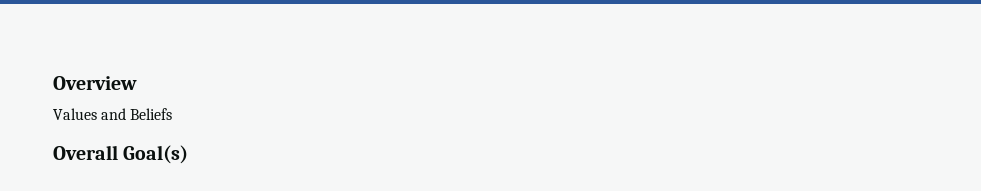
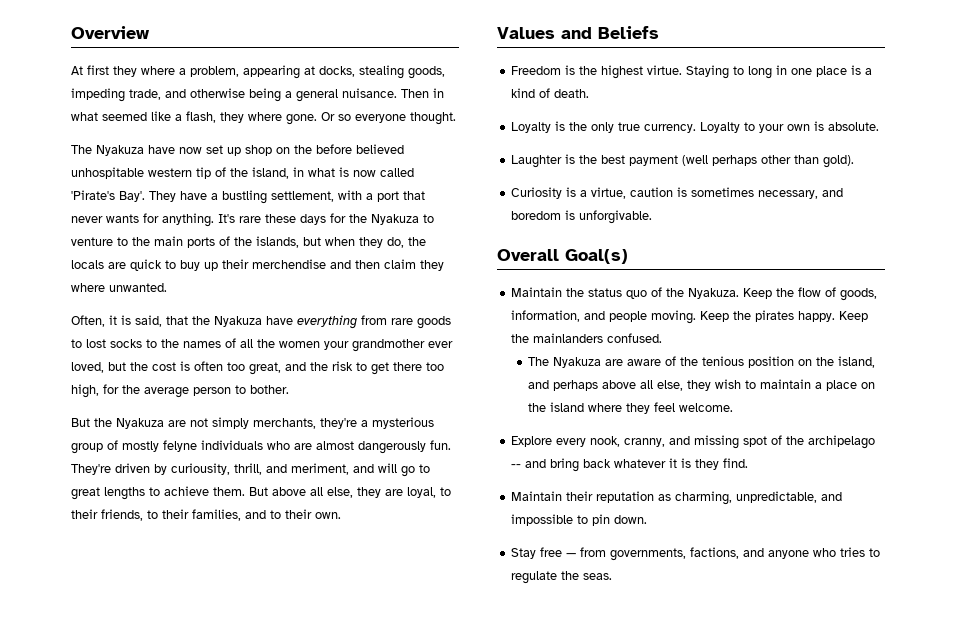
+ At first they where a problem, appearing at docks, stealing goods, impeding trade, and otherwise being a general nuisance. Then in what seemed like a flash, they where gone. Or so everyone thought.
+ The Nyakuza have now set up shop on the before believed unhospitable western tip of the island, in what is now called 'Pirate's Bay'. They have a bustling settlement, with a port that never wants for anything. It's rare these days for the Nyakuza to venture to the main ports of the islands, but when they do, the locals are quick to buy up their merchendise and then claim they where unwanted.
+ Often, it is said, that the Nyakuza have everything from rare goods to lost socks to the names of all the women your grandmother ever loved, but the cost is often too great, and the risk to get there too high, for the average person to bother.
+ But the Nyakuza are not simply merchants, they're a mysterious group of mostly felyne individuals who are almost dangerously fun. They're driven by curiousity, thrill, and meriment, and will go to great lengths to achieve them. But above all else, they are loyal, to their friends, to their families, and to their own.
  Values and Beliefs
+ Freedom is the highest virtue. Staying to long in one place is a kind of death.
+ Loyalty is the only true currency. Loyalty to your own is absolute.
+ Laughter is the best payment (well perhaps other than gold).
+ Curiosity is a virtue, caution is sometimes necessary, and boredom is unforgivable.
  Overall Goal(s)
+ Maintain the status quo of the Nyakuza. Keep the flow of goods, information, and people moving. Keep the pirates happy. Keep the mainlanders confused.
+ The Nyakuza are aware of the tenious position on the island, and perhaps above all else, they wish to maintain a place on the island where they feel welcome.
+ Explore every nook, cranny, and missing spot of the archipelago -- and bring back whatever it is they find.
+ Maintain their reputation as charming, unpredictable, and impossible to pin down.
+ Stay free — from governments, factions, and anyone who tries to regulate the seas.

